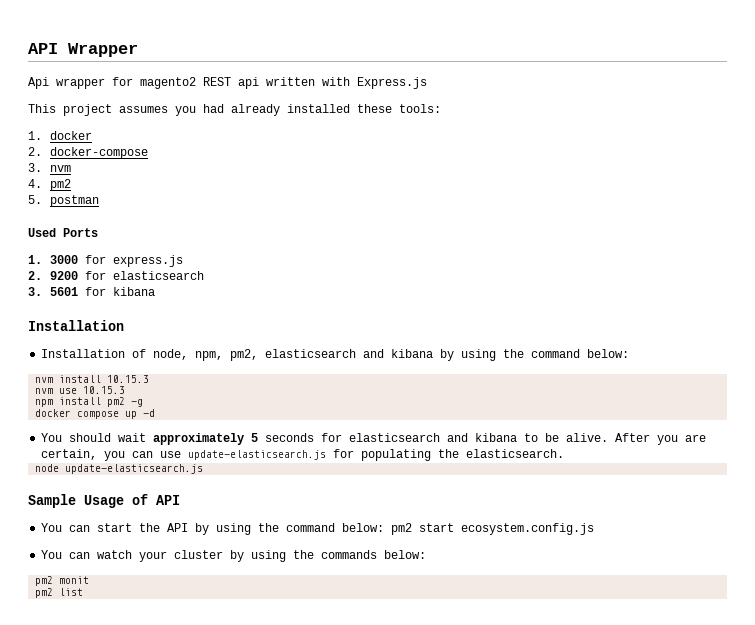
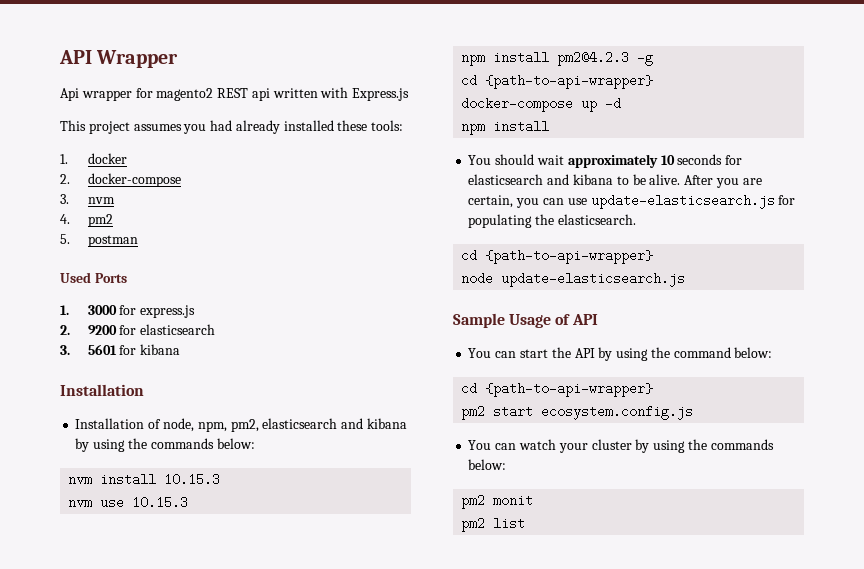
- Installation of node, npm, pm2, elasticsearch and kibana by using the command below:
+ Installation of node, npm, pm2, elasticsearch and kibana by using the commands below:
- npm install pm2 -g
- docker compose up -d
+ npm install pm2@4.2.3 -g
+ cd {path-to-api-wrapper}
+ docker-compose up -d
+ npm install
- You should wait approximately 5 seconds for elasticsearch and kibana to be alive.
+ You should wait approximately 10 seconds for elasticsearch and kibana to be alive.
  After you are certain, you can use update-elasticsearch.js for populating the elasticsearch.
+ cd {path-to-api-wrapper}
- You can start the API by using the command below: pm2 start ecosystem.config.js
+ You can start the API by using the command below:
+ cd {path-to-api-wrapper}
+ pm2 start ecosystem.config.js

